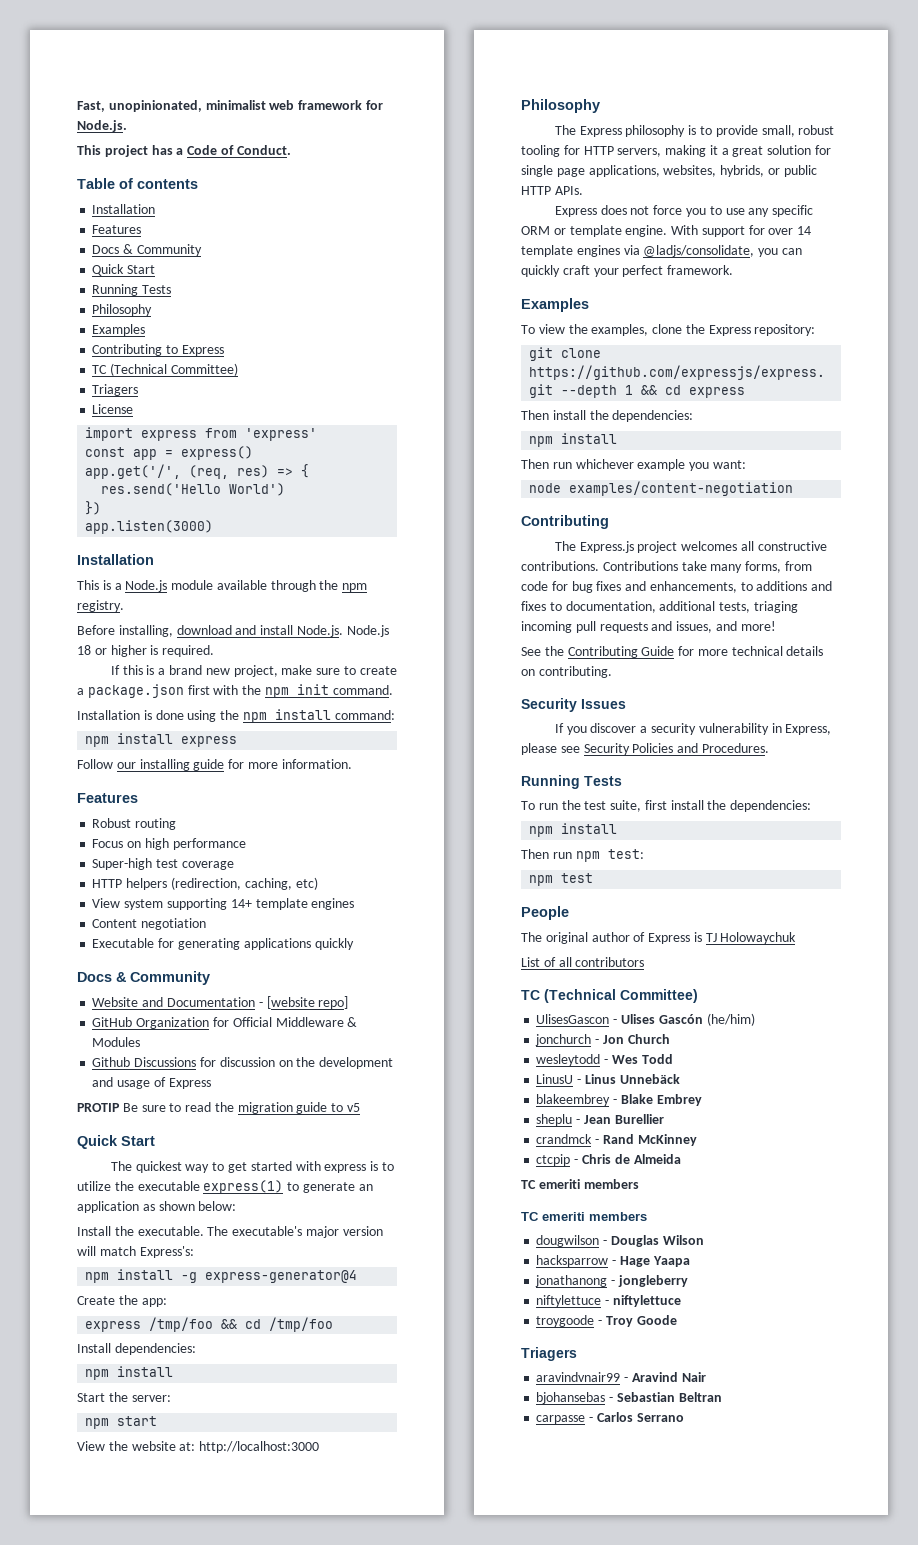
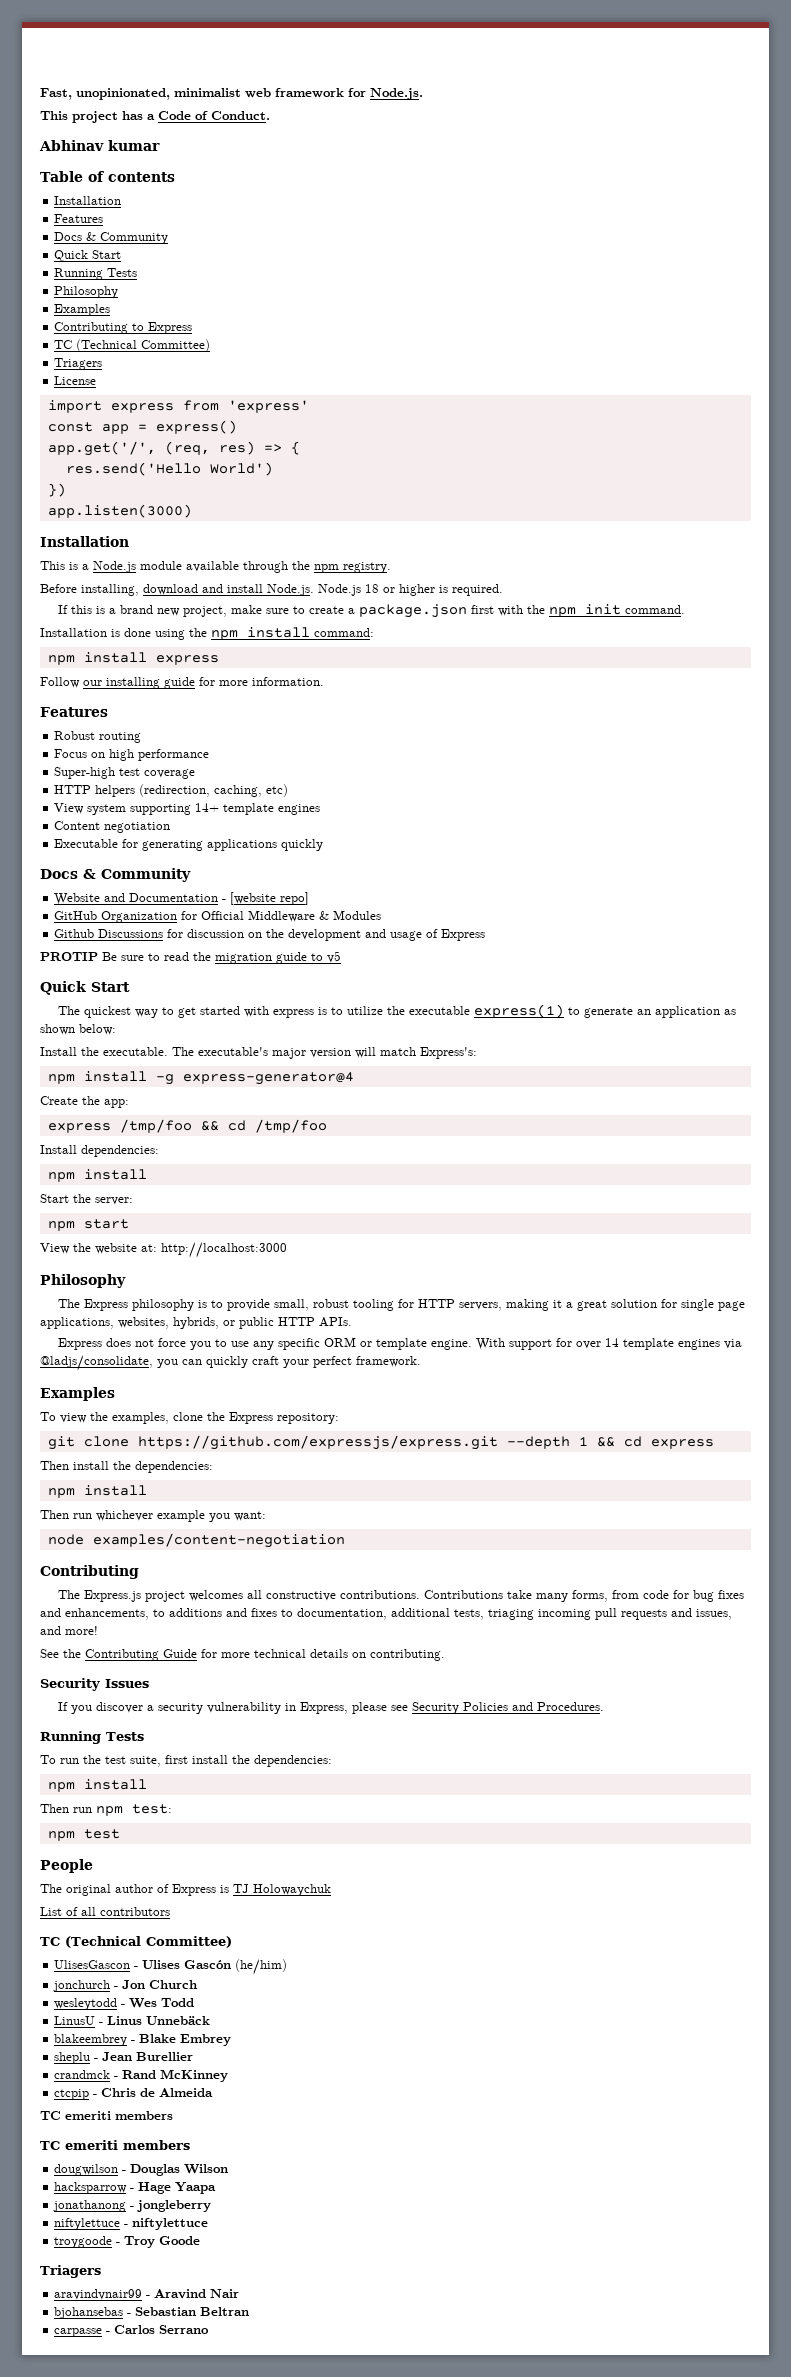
+ Abhinav kumar

